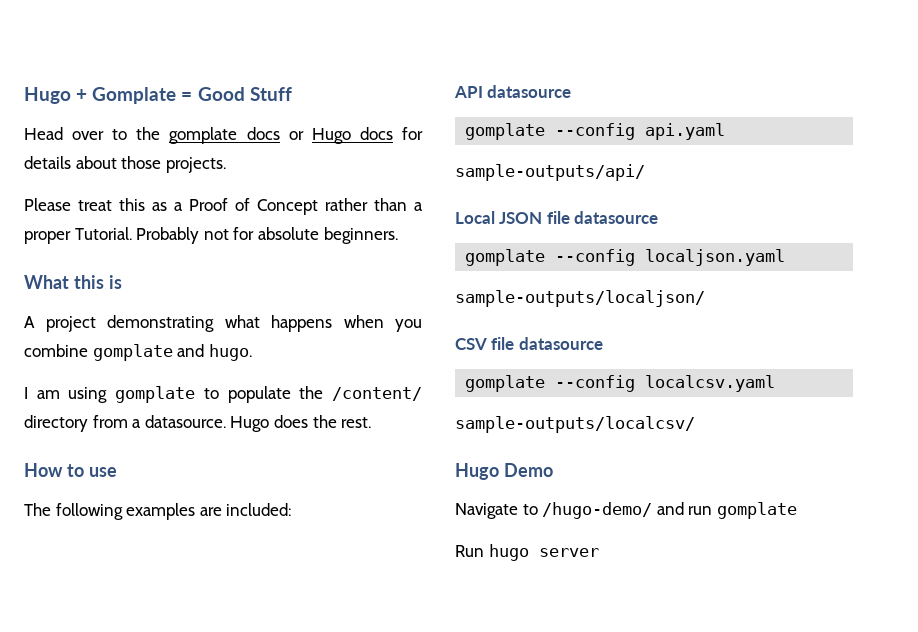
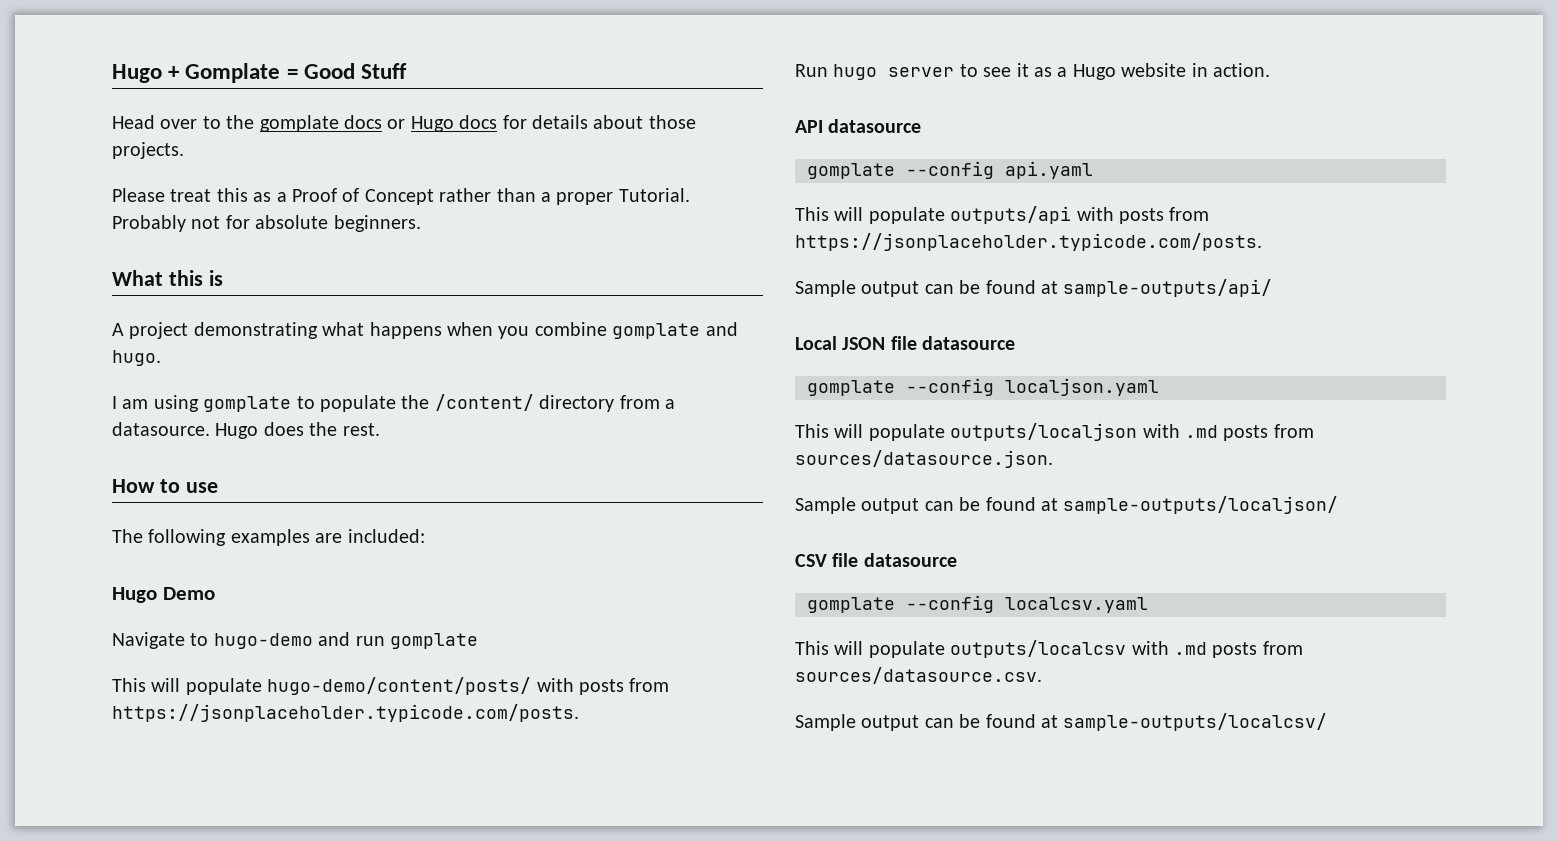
+ Hugo Demo
+ Navigate to hugo-demo and run gomplate
+ This will populate hugo-demo/content/posts/ with posts from https://jsonplaceholder.typicode.com/posts.
+ Run hugo server to see it as a Hugo website in action.
- sample-outputs/api/
+ This will populate outputs/api with posts from https://jsonplaceholder.typicode.com/posts.
+ Sample output can be found at sample-outputs/api/
- sample-outputs/localjson/
+ This will populate outputs/localjson with .md posts from sources/datasource.json.
+ Sample output can be found at sample-outputs/localjson/
- sample-outputs/localcsv/
- Hugo Demo
- Navigate to /hugo-demo/ and run gomplate
- Run hugo server
+ This will populate outputs/localcsv with .md posts from sources/datasource.csv.
+ Sample output can be found at sample-outputs/localcsv/

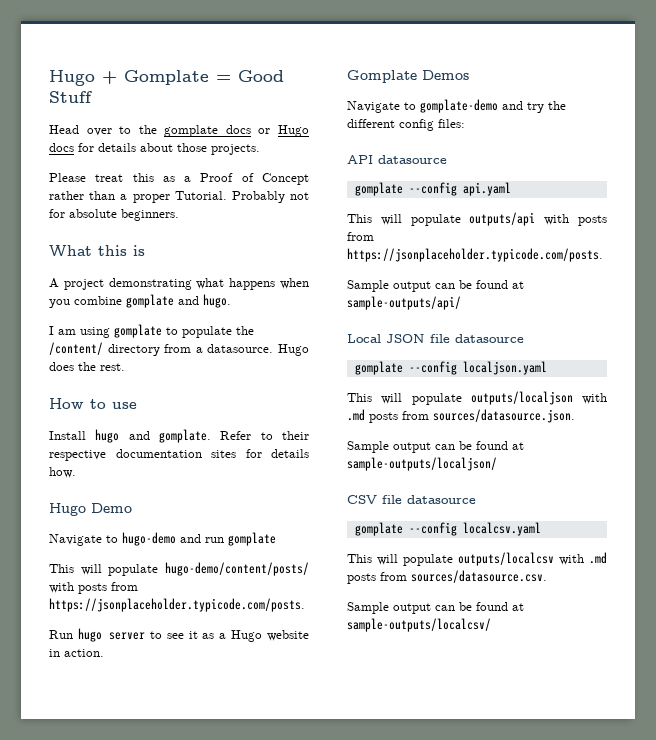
- The following examples are included:
+ Install hugo and gomplate. Refer to their respective documentation sites for details how.
+ Gomplate Demos
+ Navigate to gomplate-demo and try the different config files:

